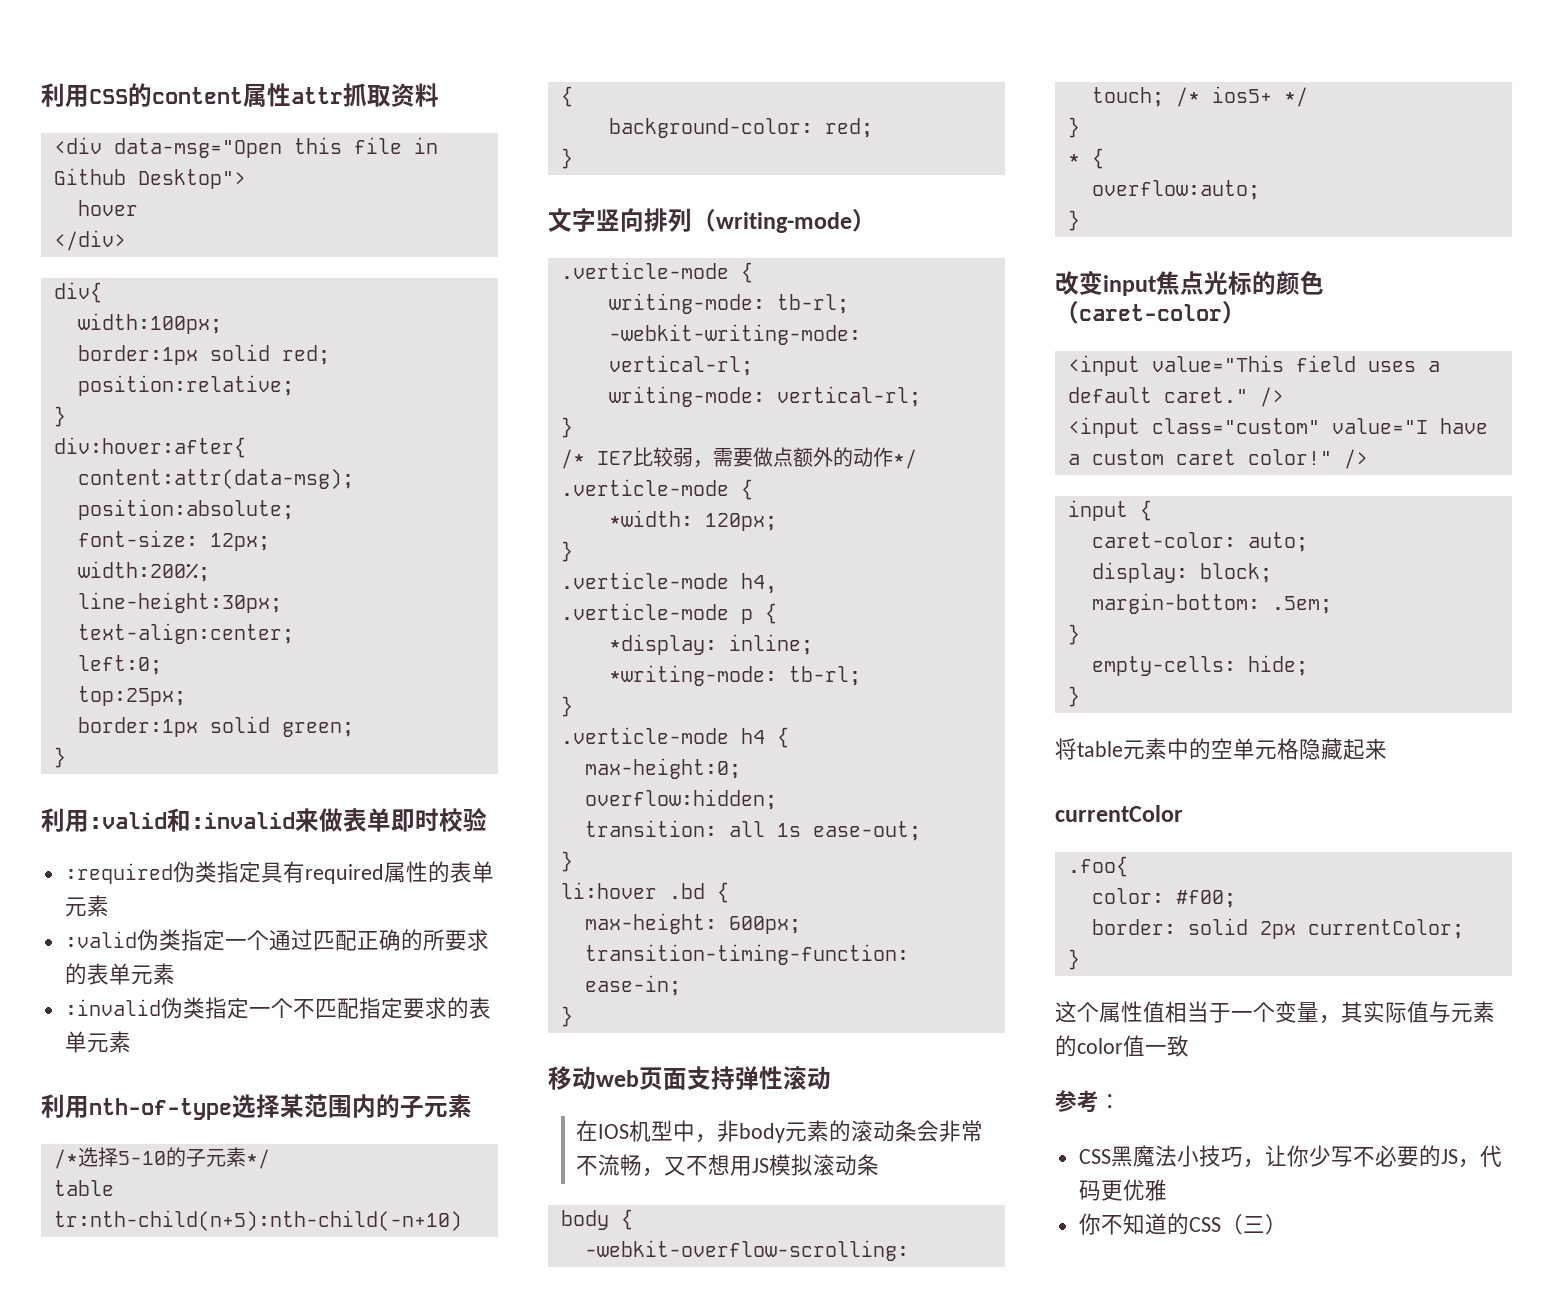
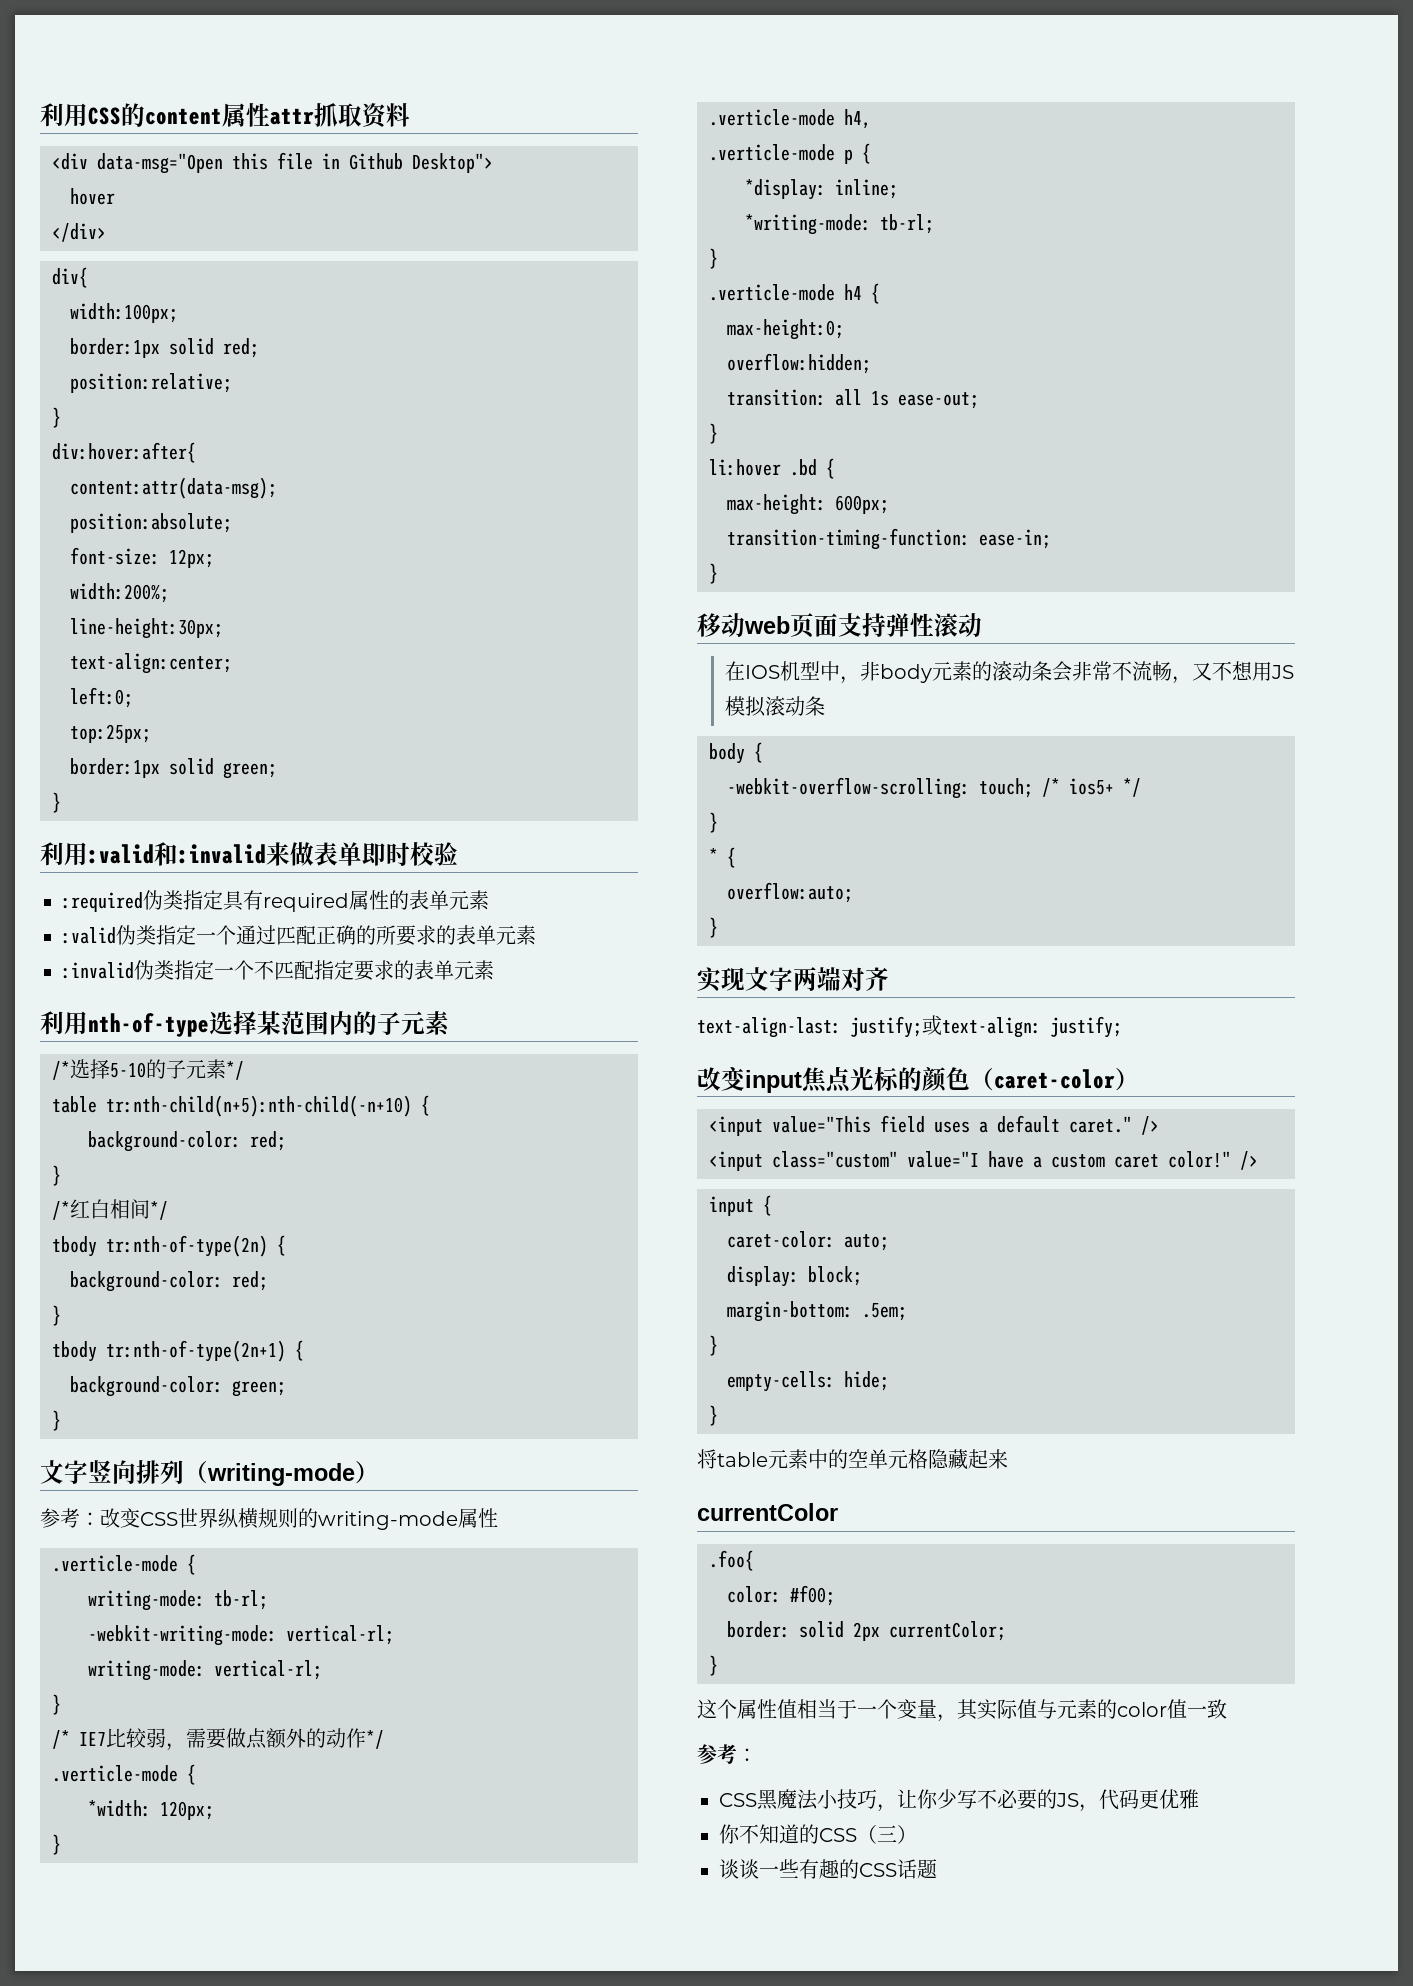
+ /*红白相间*/
+ tbody tr:nth-of-type(2n) {
+ background-color: red;
+ }
+ tbody tr:nth-of-type(2n+1) {
+ background-color: green;
+ }
+ 参考：改变CSS世界纵横规则的writing-mode属性
+ 实现文字两端对齐
+ text-align-last: justify;或text-align: justify;
+ 谈谈一些有趣的CSS话题

